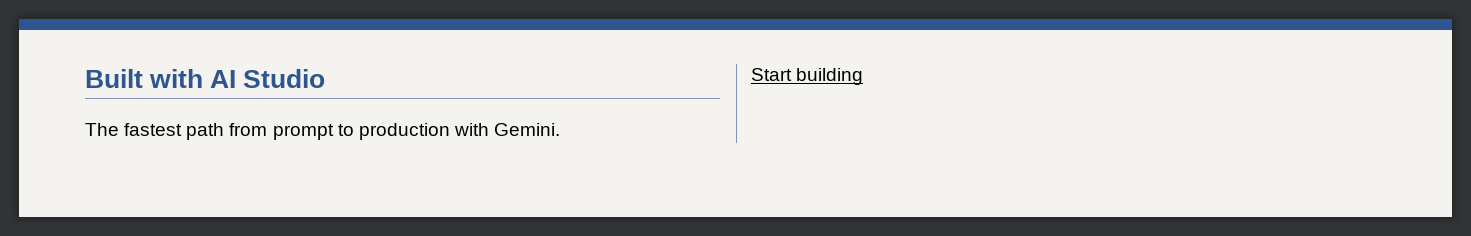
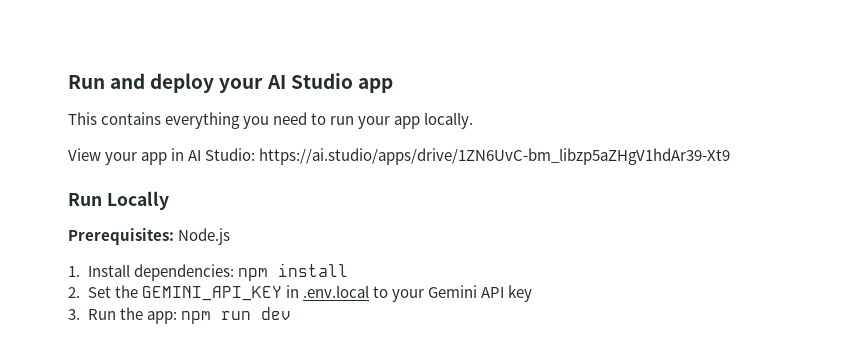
- Built with AI Studio
- The fastest path from prompt to production with Gemini.
- Start building
+ Run and deploy your AI Studio app
+ This contains everything you need to run your app locally.
+ View your app in AI Studio: https://ai.studio/apps/drive/1ZN6UvC-bm_libzp5aZHgV1hdAr39-Xt9
+ Run Locally
+ Prerequisites: Node.js
+ 1. Install dependencies: npm install
+ 2. Set the GEMINI_API_KEY in .env.local to your Gemini API key
+ 3. Run the app: npm run dev

